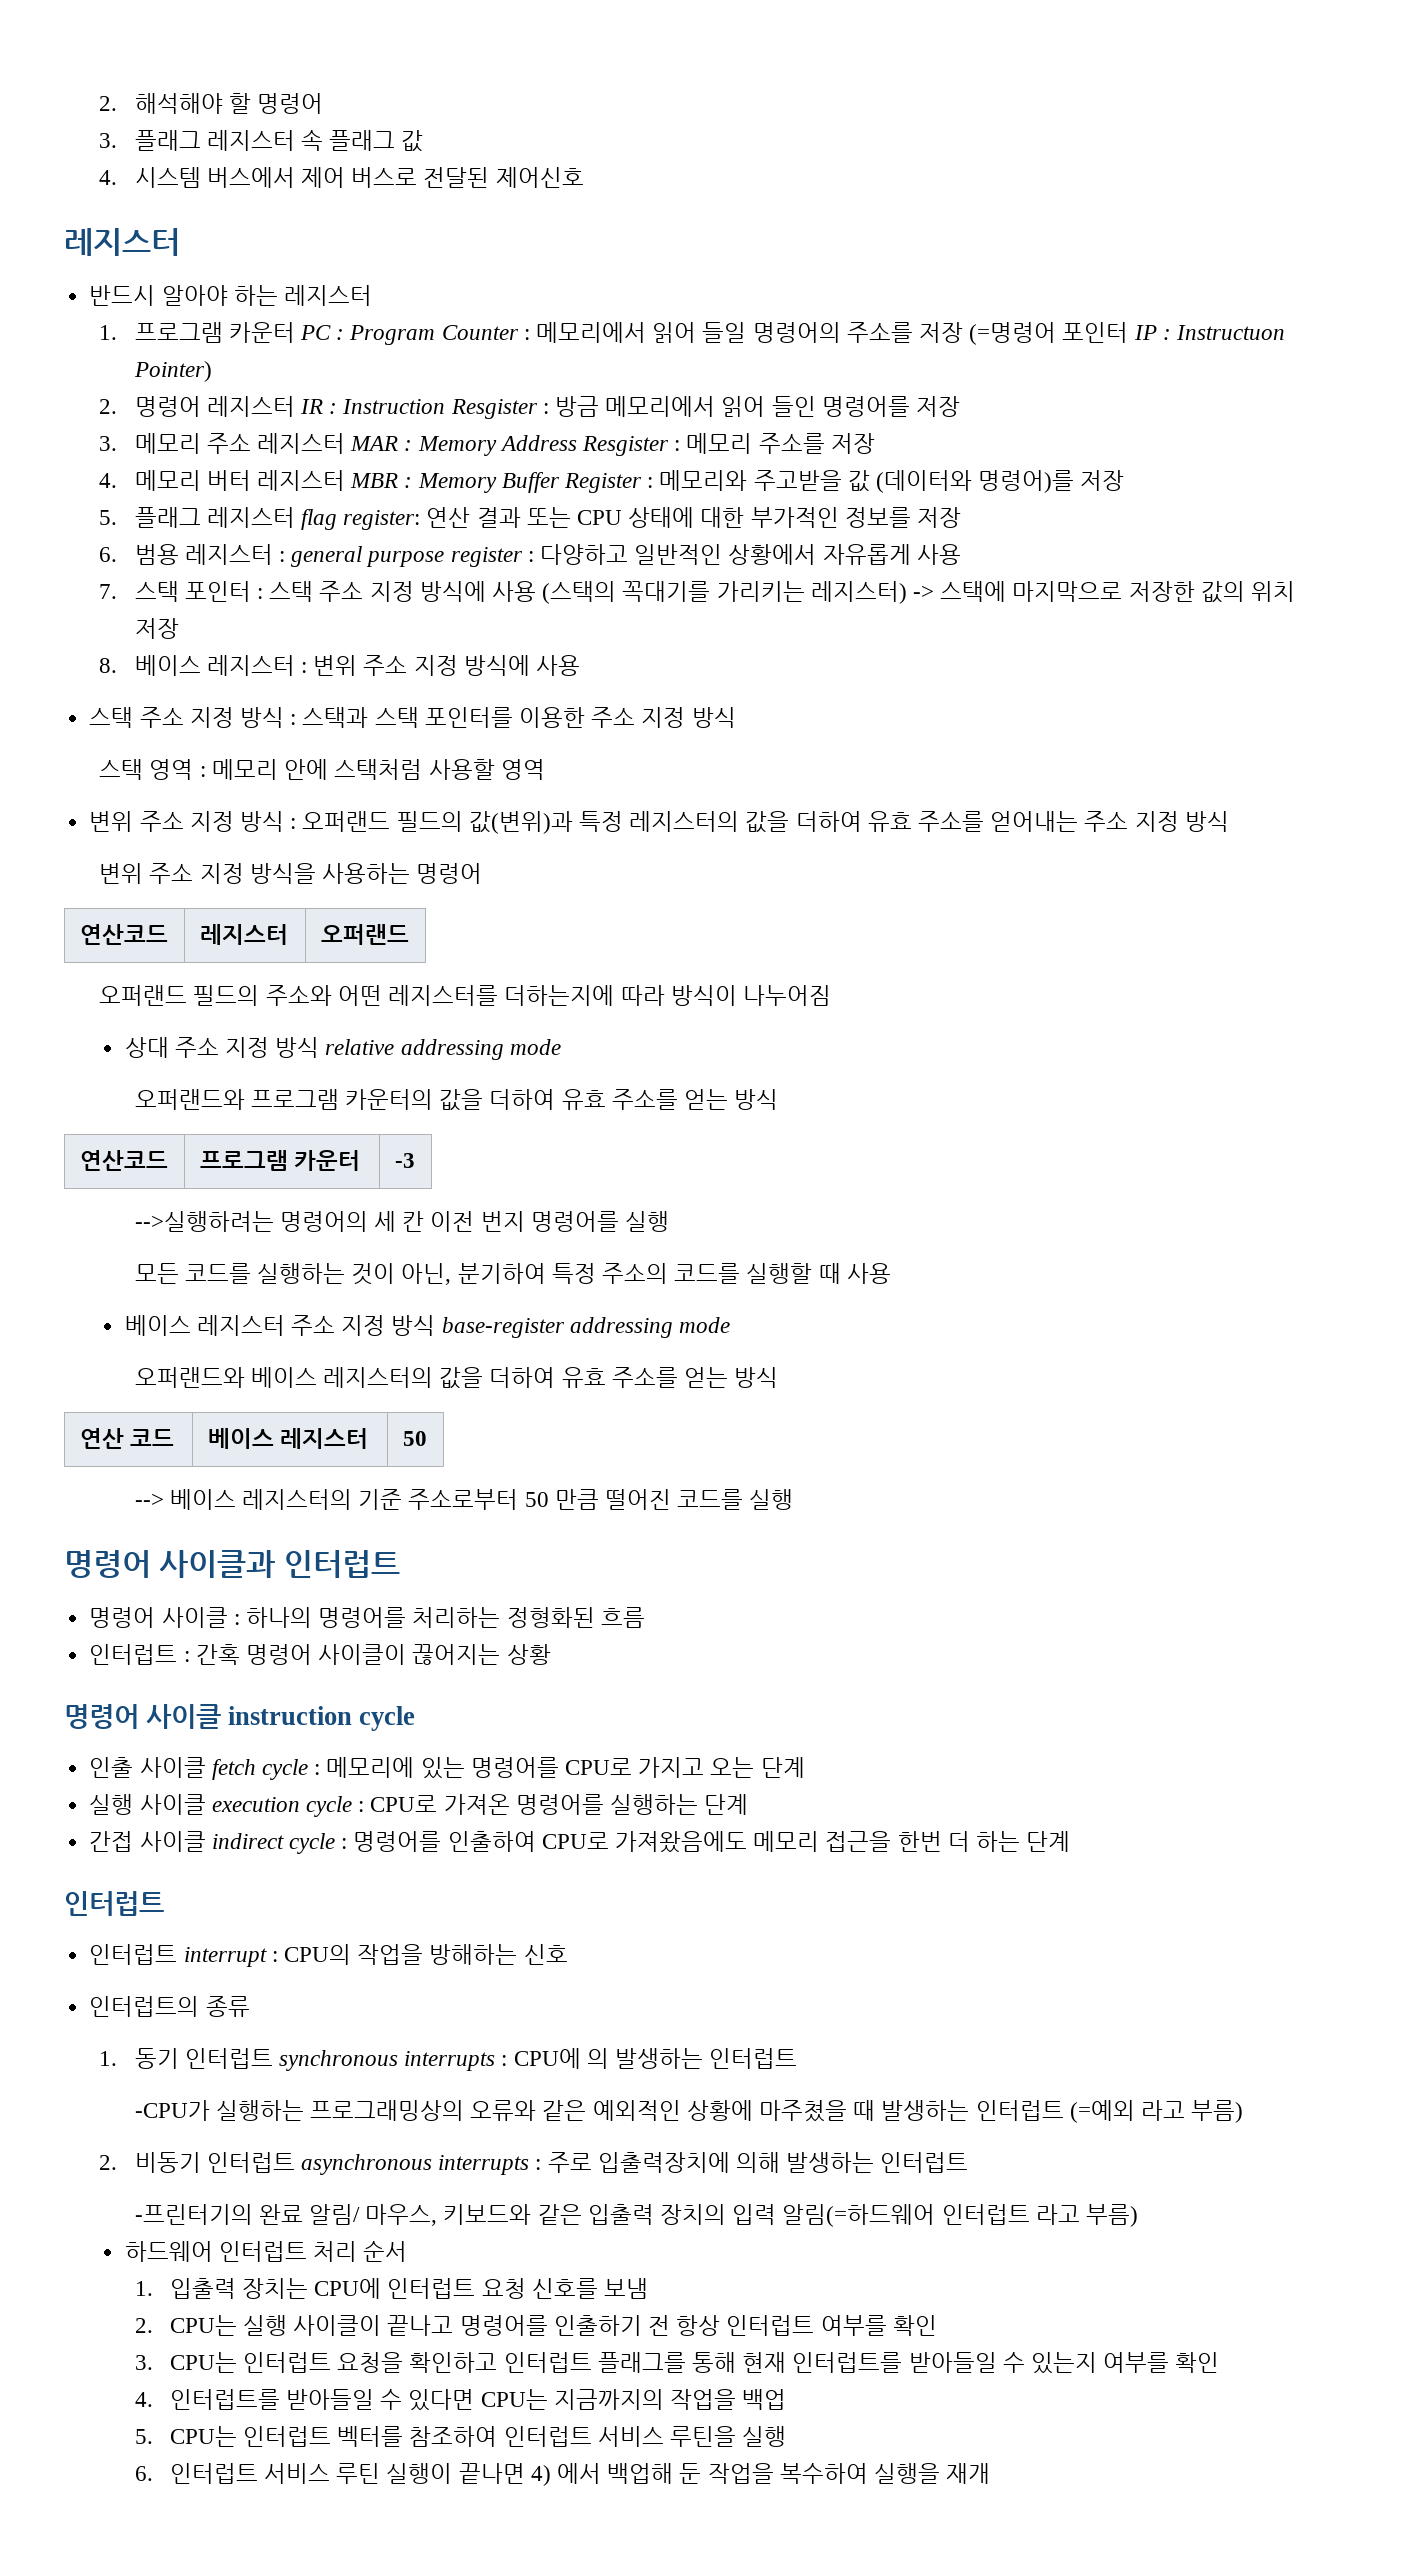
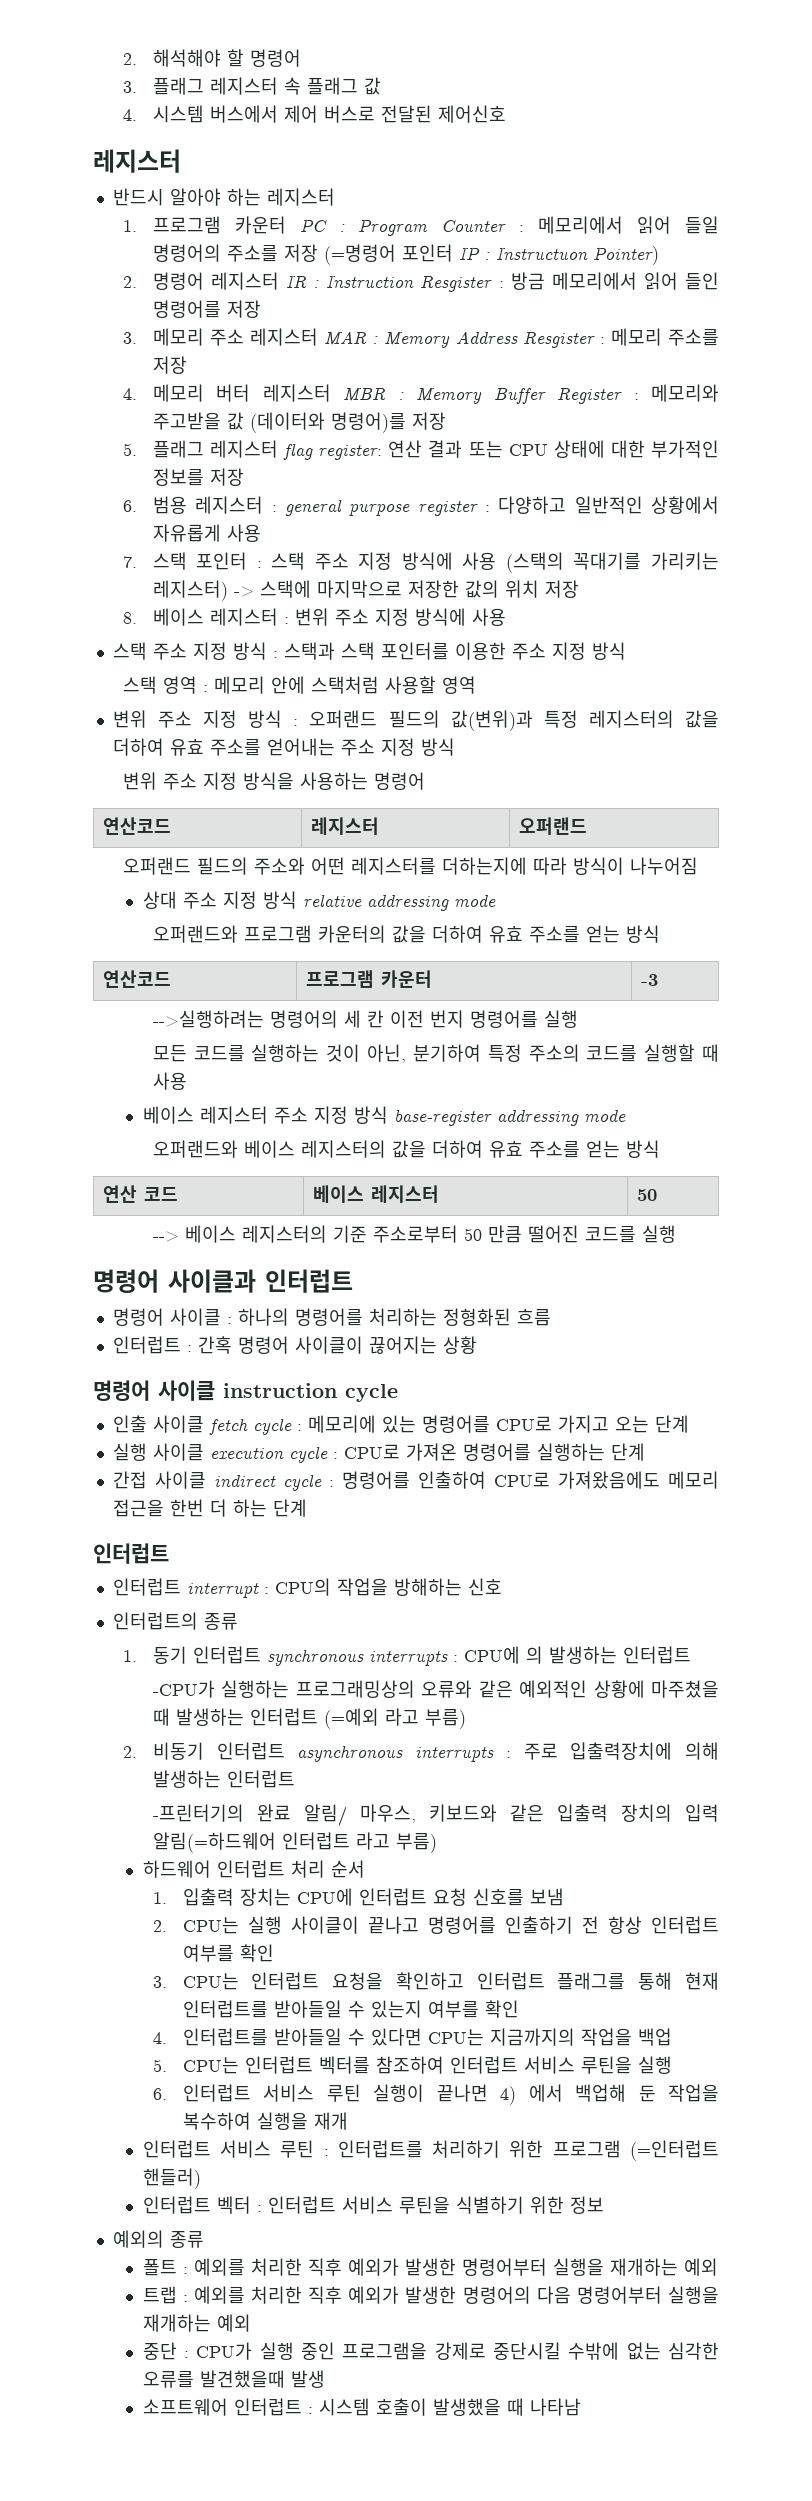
+ 인터럽트 서비스 루틴 : 인터럽트를 처리하기 위한 프로그램 (=인터럽트 핸들러)
+ 인터럽트 벡터 : 인터럽트 서비스 루틴을 식별하기 위한 정보
+ 예외의 종류
+ 폴트 : 예외를 처리한 직후 예외가 발생한 명령어부터 실행을 재개하는 예외
+ 트랩 : 예외를 처리한 직후 예외가 발생한 명령어의 다음 명령어부터 실행을 재개하는 예외
+ 중단 : CPU가 실행 중인 프로그램을 강제로 중단시킬 수밖에 없는 심각한 오류를 발견했을때 발생
+ 소프트웨어 인터럽트 : 시스템 호출이 발생했을 때 나타남

